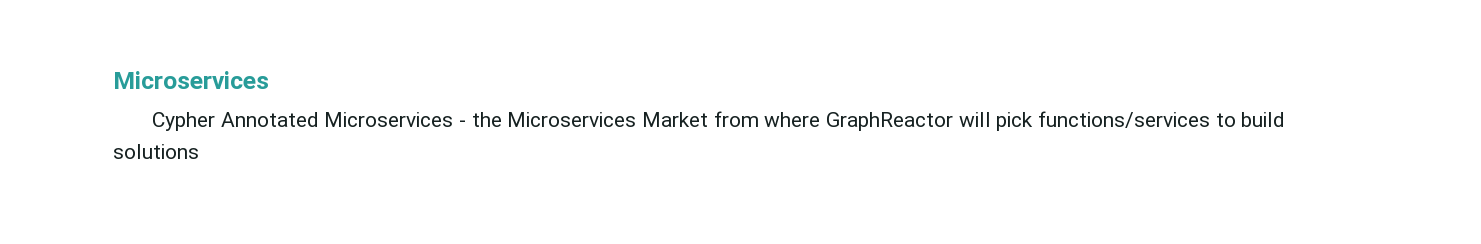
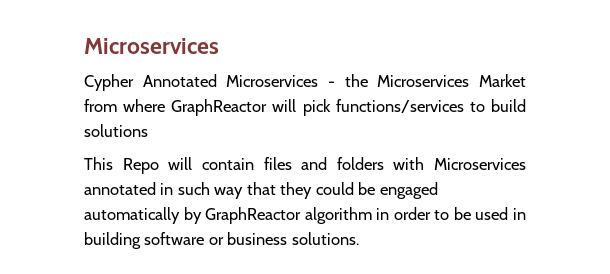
+ This Repo will contain files and folders with Microservices annotated in such way that they could be engaged automatically by GraphReactor algorithm in order to be used in building software or business solutions.

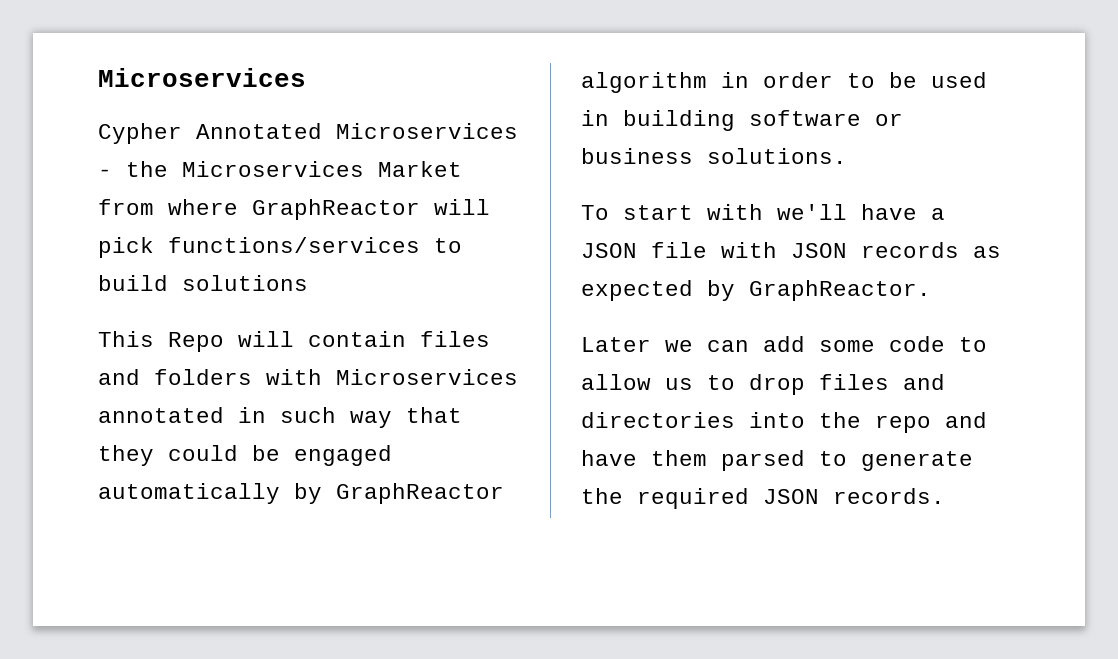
+ To start with we'll have a JSON file with JSON records as expected by GraphReactor.
+ Later we can add some code to allow us to drop files and directories into the repo and have them parsed to generate the required JSON records.

